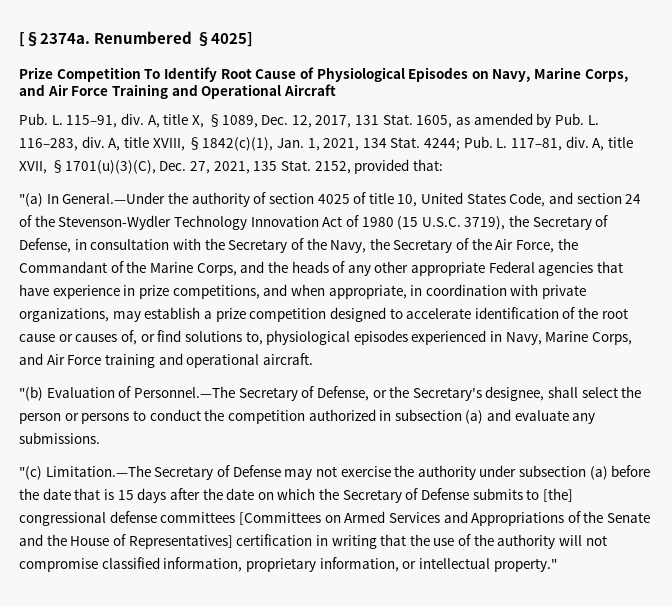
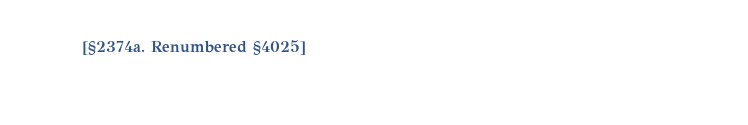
- Prize Competition To Identify Root Cause of Physiological Episodes on Navy, Marine Corps, and Air Force Training and Operational Aircraft
- Pub. L. 115–91, div. A, title X, §1089, Dec. 12, 2017, 131 Stat. 1605, as amended by Pub. L. 116–283, div. A, title XVIII, §1842(c)(1), Jan. 1, 2021, 134 Stat. 4244; Pub. L. 117–81, div. A, title XVII, §1701(u)(3)(C), Dec. 27, 2021, 135 Stat. 2152, provided that:
- "(a) In General.—Under the authority of section 4025 of title 10, United States Code, and section 24 of the Stevenson-Wydler Technology Innovation Act of 1980 (15 U.S.C. 3719), the Secretary of Defense, in consultation with the Secretary of the Navy, the Secretary of the Air Force, the Commandant of the Marine Corps, and the heads of any other appropriate Federal agencies that have experience in prize competitions, and when appropriate, in coordination with private organizations, may establish a prize competition designed to accelerate identification of the root cause or causes of, or find solutions to, physiological episodes experienced in Navy, Marine Corps, and Air Force training and operational aircraft.
- "(b) Evaluation of Personnel.—The Secretary of Defense, or the Secretary's designee, shall select the person or persons to conduct the competition authorized in subsection (a) and evaluate any submissions.
- "(c) Limitation.—The Secretary of Defense may not exercise the authority under subsection (a) before the date that is 15 days after the date on which the Secretary of Defense submits to [the] congressional defense committees [Committees on Armed Services and Appropriations of the Senate and the House of Representatives] certification in writing that the use of the authority will not compromise classified information, proprietary information, or intellectual property."

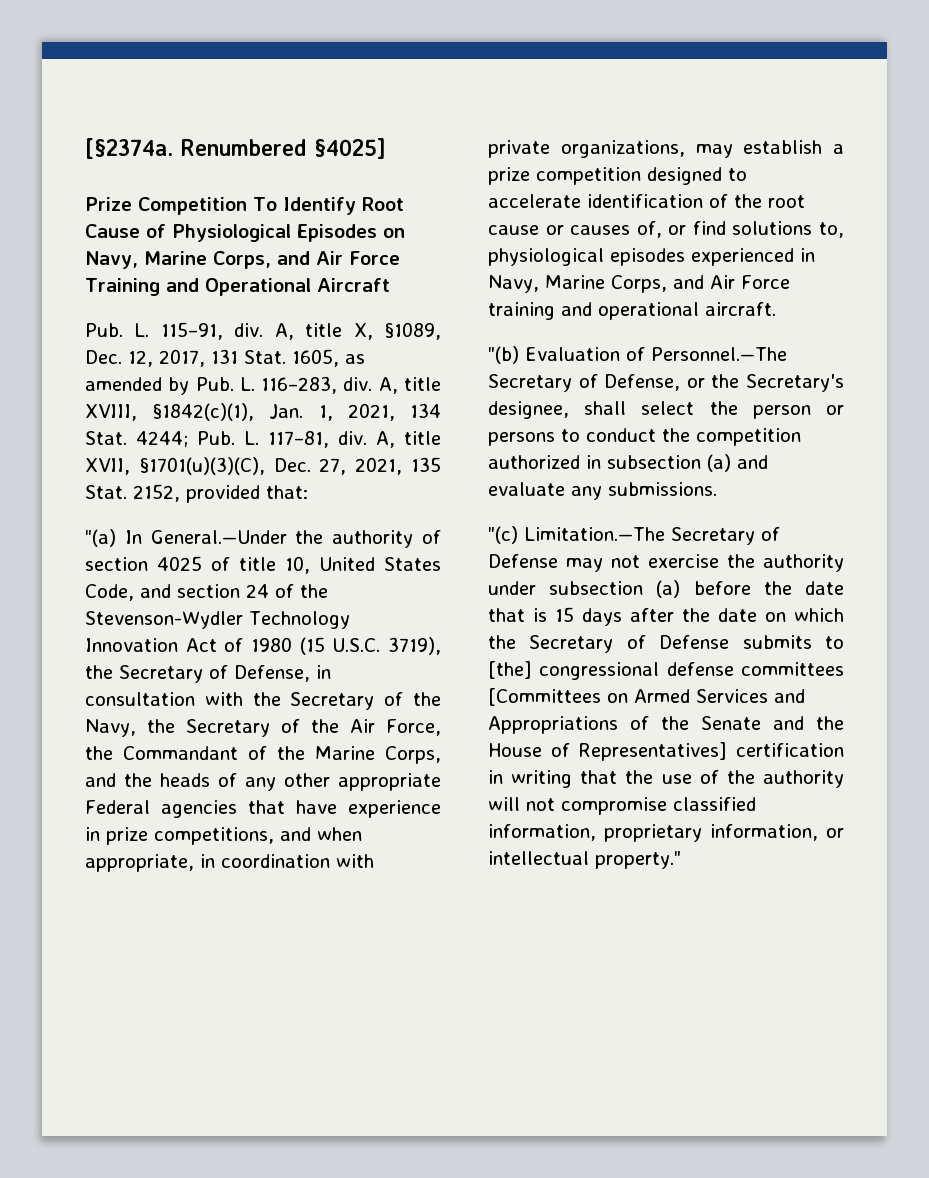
+ Prize Competition To Identify Root Cause of Physiological Episodes on Navy, Marine Corps, and Air Force Training and Operational Aircraft
+ Pub. L. 115–91, div. A, title X, §1089, Dec. 12, 2017, 131 Stat. 1605, as amended by Pub. L. 116–283, div. A, title XVIII, §1842(c)(1), Jan. 1, 2021, 134 Stat. 4244; Pub. L. 117–81, div. A, title XVII, §1701(u)(3)(C), Dec. 27, 2021, 135 Stat. 2152, provided that:
+ "(a) In General.—Under the authority of section 4025 of title 10, United States Code, and section 24 of the Stevenson-Wydler Technology Innovation Act of 1980 (15 U.S.C. 3719), the Secretary of Defense, in consultation with the Secretary of the Navy, the Secretary of the Air Force, the Commandant of the Marine Corps, and the heads of any other appropriate Federal agencies that have experience in prize competitions, and when appropriate, in coordination with private organizations, may establish a prize competition designed to accelerate identification of the root cause or causes of, or find solutions to, physiological episodes experienced in Navy, Marine Corps, and Air Force training and operational aircraft.
+ "(b) Evaluation of Personnel.—The Secretary of Defense, or the Secretary's designee, shall select the person or persons to conduct the competition authorized in subsection (a) and evaluate any submissions.
+ "(c) Limitation.—The Secretary of Defense may not exercise the authority under subsection (a) before the date that is 15 days after the date on which the Secretary of Defense submits to [the] congressional defense committees [Committees on Armed Services and Appropriations of the Senate and the House of Representatives] certification in writing that the use of the authority will not compromise classified information, proprietary information, or intellectual property."

